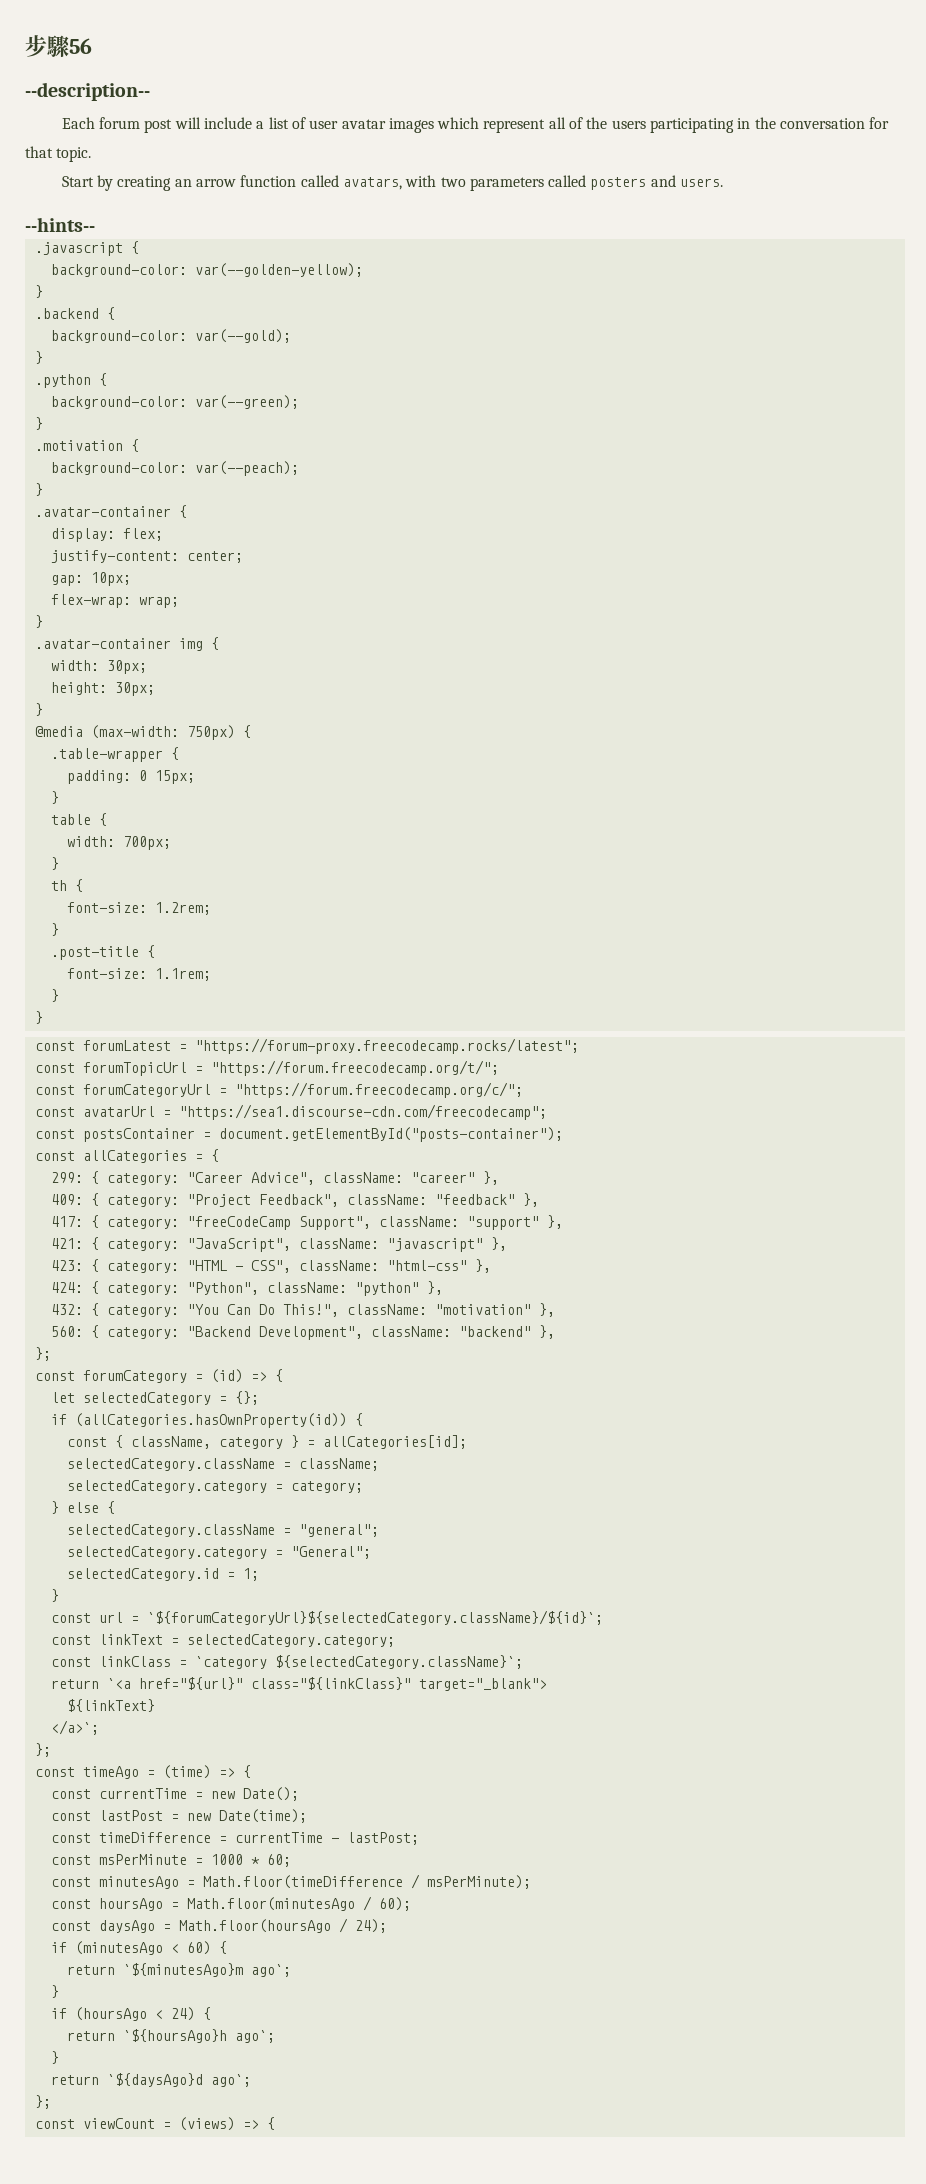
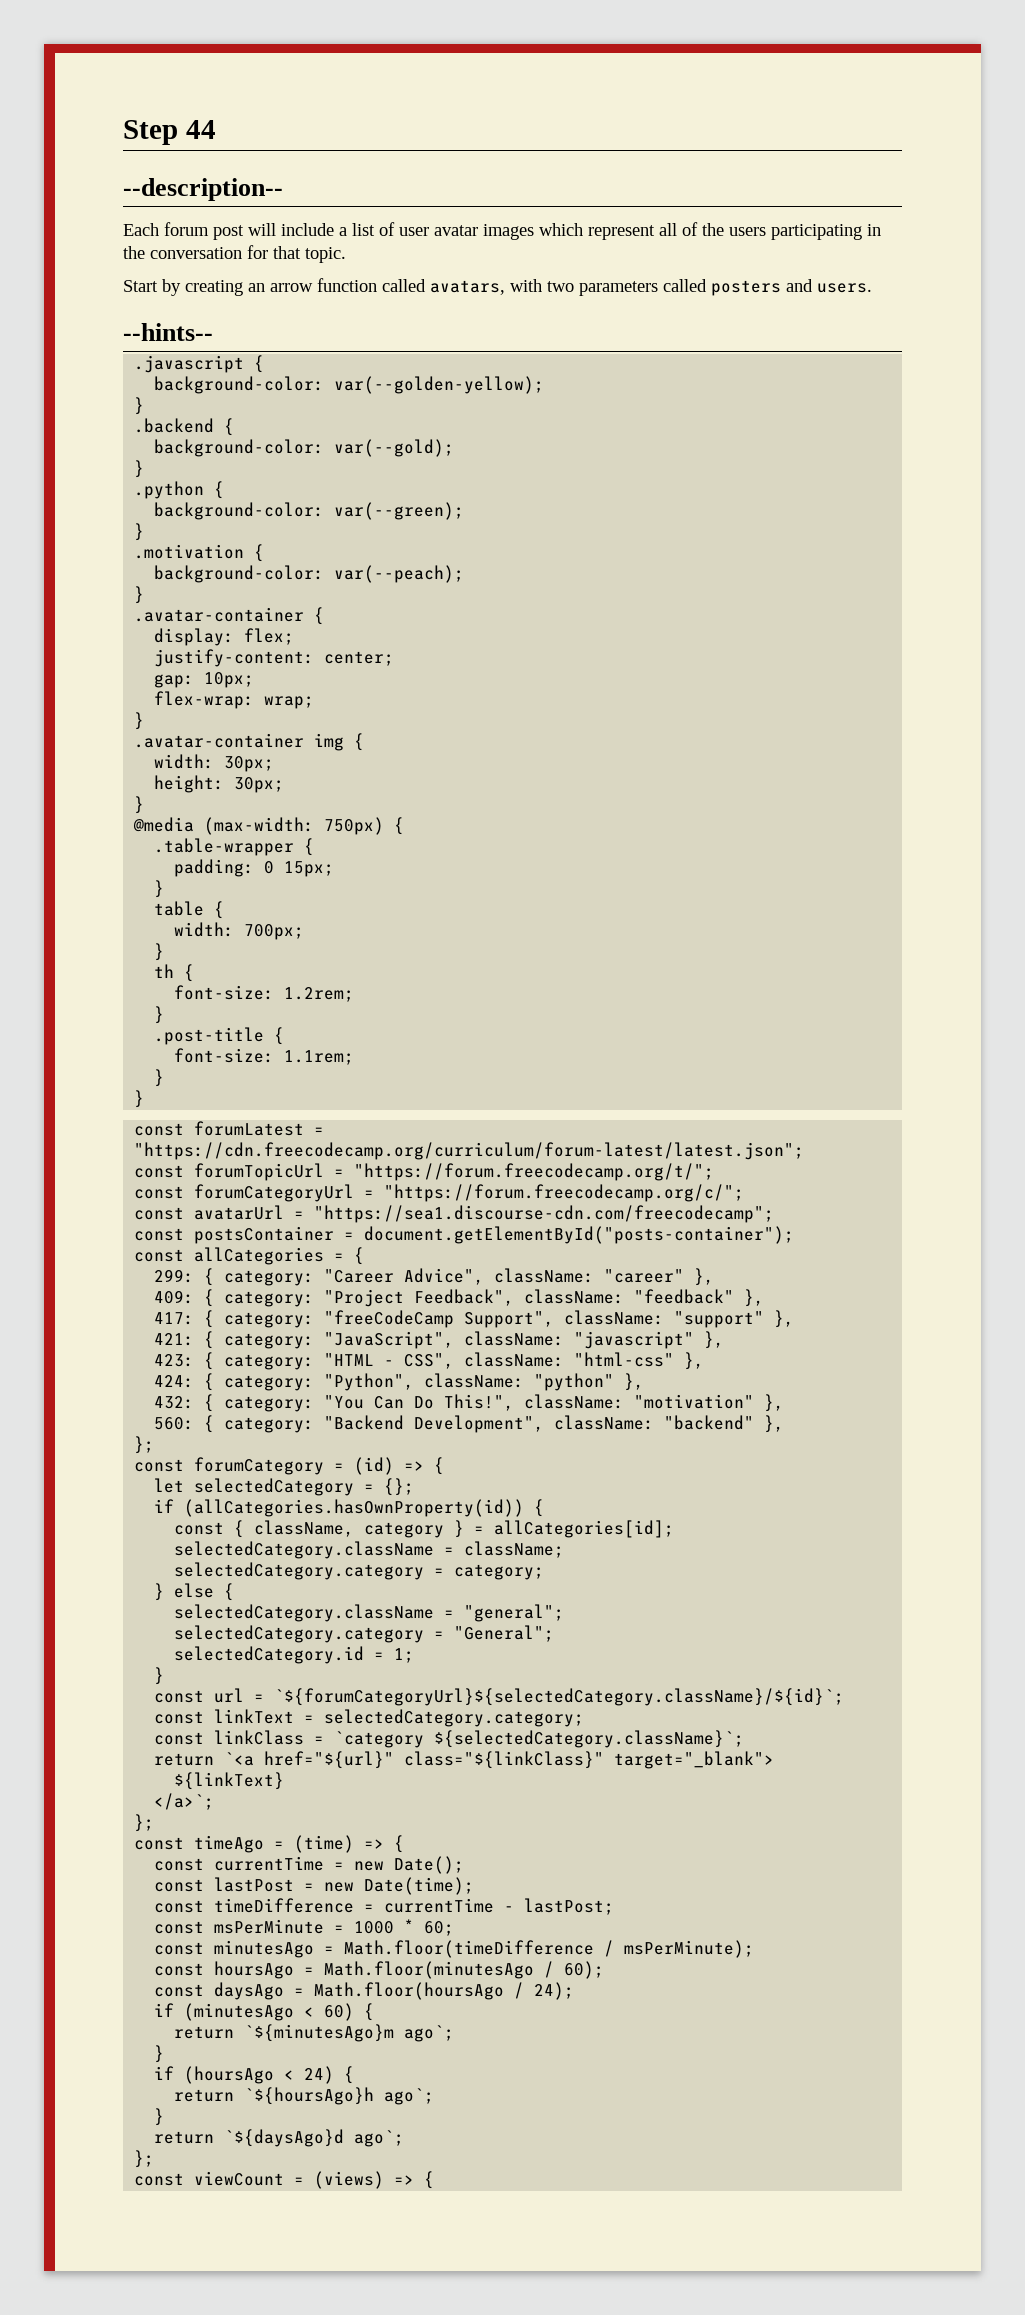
- 步驟56
+ Step 44
- const forumLatest = "https://forum-proxy.freecodecamp.rocks/latest";
+ const forumLatest = "https://cdn.freecodecamp.org/curriculum/forum-latest/latest.json";

